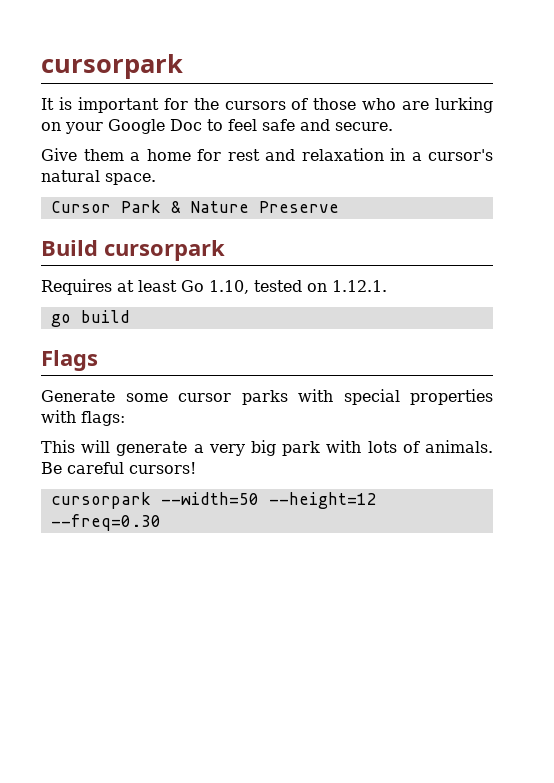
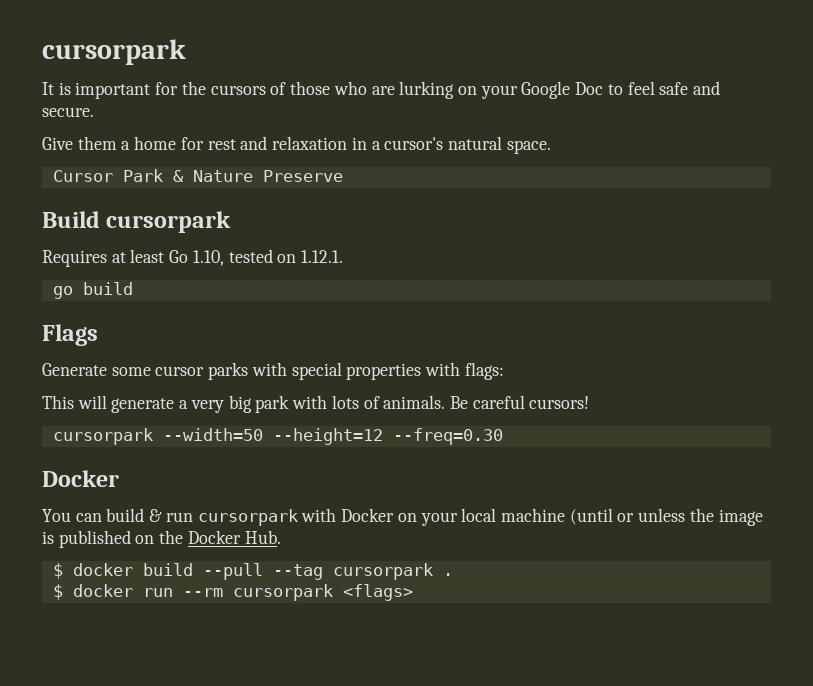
  cursorpark --width=50 --height=12 --freq=0.30
+ Docker
+ You can build & run cursorpark with Docker on your local machine (until or unless the image is published on the Docker Hub.
+ $ docker build --pull --tag cursorpark .
+ $ docker run --rm cursorpark <flags>

